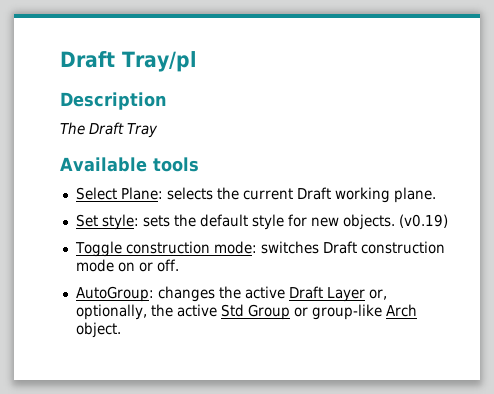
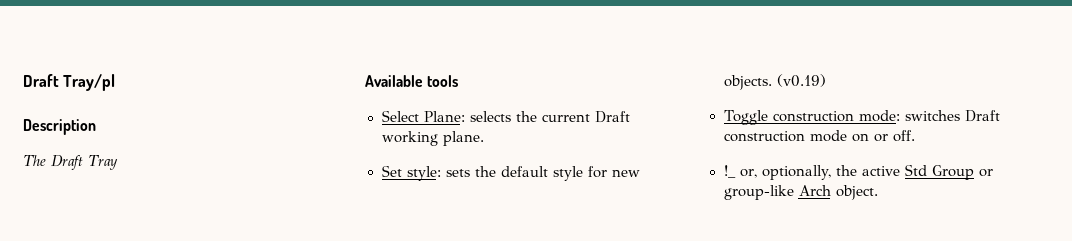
- AutoGroup: changes the active Draft Layer or, optionally, the active Std Group or group-like Arch object.
+ !_ or, optionally, the active Std Group or group-like Arch object.

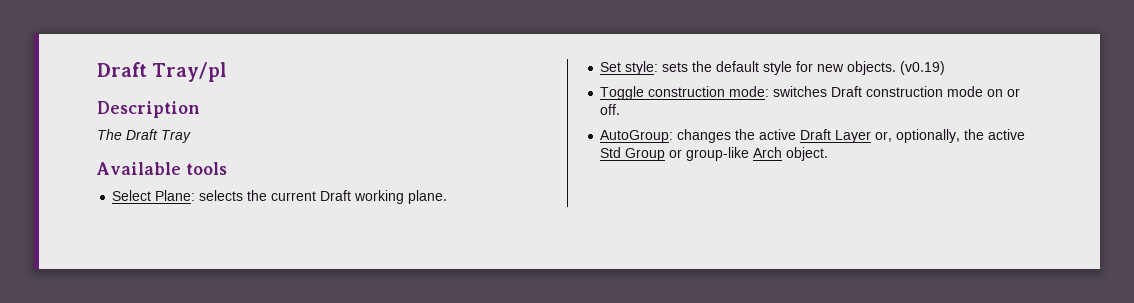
- !_ or, optionally, the active Std Group or group-like Arch object.
+ AutoGroup: changes the active Draft Layer or, optionally, the active Std Group or group-like Arch object.

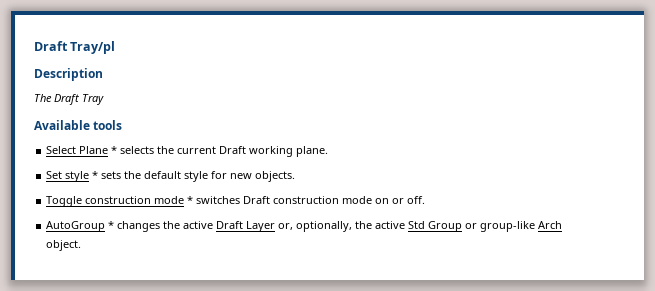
- Select Plane: selects the current Draft working plane.
+ Select Plane * selects the current Draft working plane.
- Set style: sets the default style for new objects. (v0.19)
+ Set style * sets the default style for new objects.
- Toggle construction mode: switches Draft construction mode on or off.
+ Toggle construction mode * switches Draft construction mode on or off.
- AutoGroup: changes the active Draft Layer or, optionally, the active Std Group or group-like Arch object.
+ AutoGroup * changes the active Draft Layer or, optionally, the active Std Group or group-like Arch object.

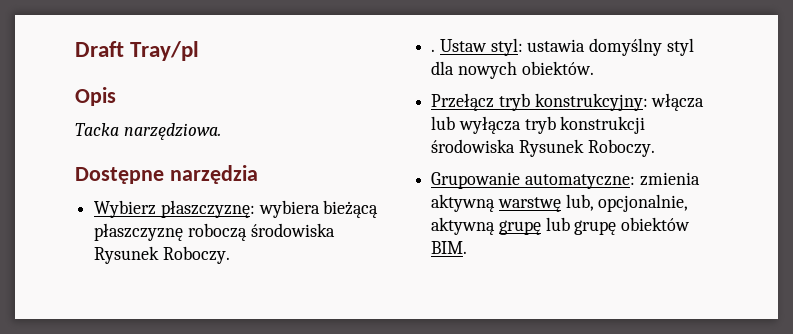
- Description
- The Draft Tray
- Available tools
- Select Plane * selects the current Draft working plane.
- Set style * sets the default style for new objects.
- Toggle construction mode * switches Draft construction mode on or off.
- AutoGroup * changes the active Draft Layer or, optionally, the active Std Group or group-like Arch object.
+ Opis
+ Tacka narzędziowa.
+ Dostępne narzędzia
+ Wybierz płaszczyznę: wybiera bieżącą płaszczyznę roboczą środowiska Rysunek Roboczy.
+ . Ustaw styl: ustawia domyślny styl dla nowych obiektów.
+ Przełącz tryb konstrukcyjny: włącza lub wyłącza tryb konstrukcji środowiska Rysunek Roboczy.
+ Grupowanie automatyczne: zmienia aktywną warstwę lub, opcjonalnie, aktywną grupę lub grupę obiektów BIM.

